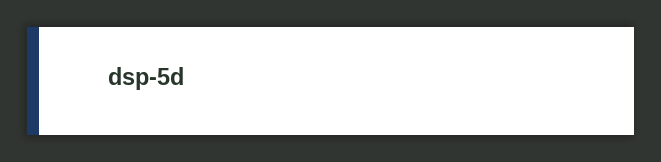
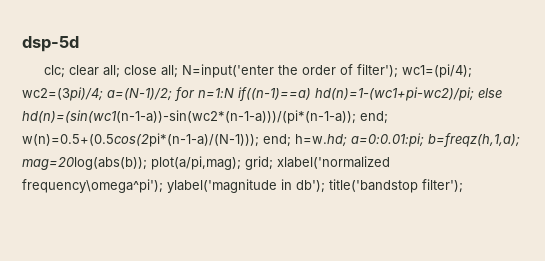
+ clc; clear all; close all; N=input('enter the order of filter'); wc1=(pi/4); wc2=(3pi)/4; a=(N-1)/2; for n=1:N if((n-1)==a) hd(n)=1-(wc1+pi-wc2)/pi; else hd(n)=(sin(wc1(n-1-a))-sin(wc2*(n-1-a)))/(pi*(n-1-a)); end; w(n)=0.5+(0.5cos(2pi*(n-1-a)/(N-1))); end; h=w.hd; a=0:0.01:pi; b=freqz(h,1,a); mag=20log(abs(b)); plot(a/pi,mag); grid; xlabel('normalized frequency\omega^pi'); ylabel('magnitude in db'); title('bandstop filter');

